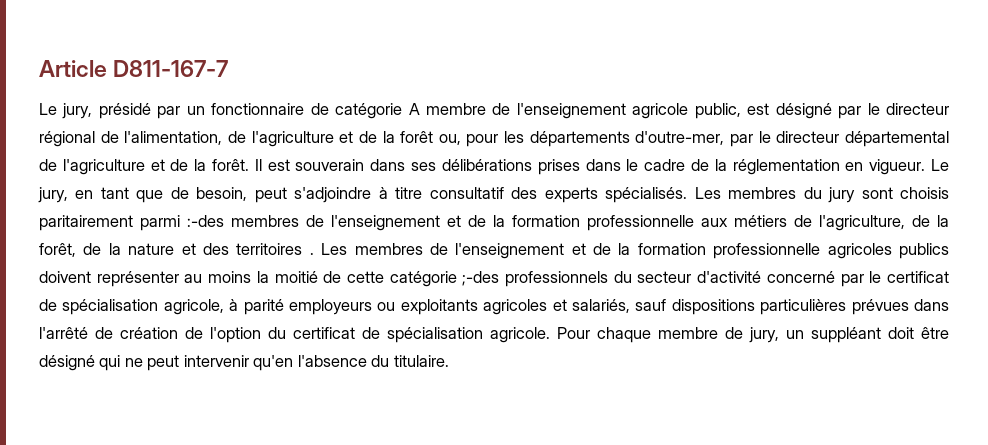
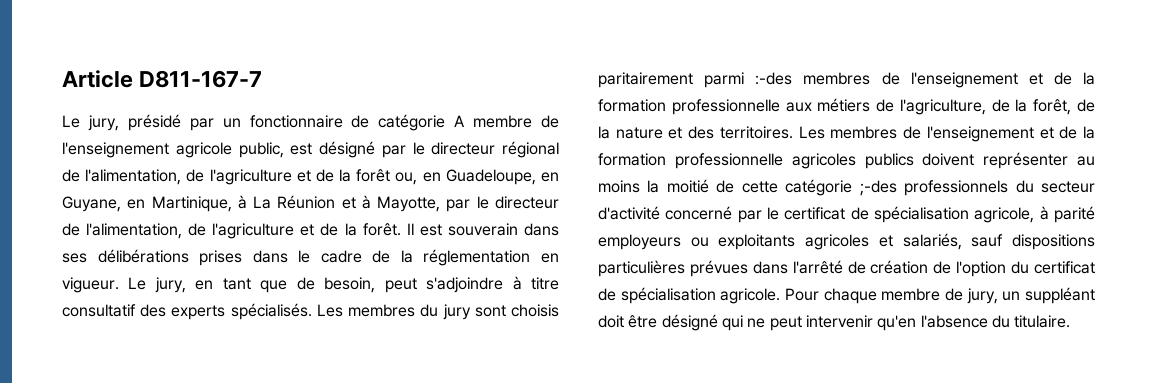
- Le jury, présidé par un fonctionnaire de catégorie A membre de l'enseignement agricole public, est désigné par le directeur régional de l'alimentation, de l'agriculture et de la forêt ou, pour les départements d'outre-mer, par le directeur départemental de l'agriculture et de la forêt.
+ Le jury, présidé par un fonctionnaire de catégorie A membre de l'enseignement agricole public, est désigné par le directeur régional de l'alimentation, de l'agriculture et de la forêt ou, en Guadeloupe, en Guyane, en Martinique, à La Réunion et à Mayotte, par le directeur de l'alimentation, de l'agriculture et de la forêt.
- Les membres du jury sont choisis paritairement parmi :-des membres de l'enseignement et de la formation professionnelle aux métiers de l'agriculture, de la forêt, de la nature et des territoires .
+ Les membres du jury sont choisis paritairement parmi :-des membres de l'enseignement et de la formation professionnelle aux métiers de l'agriculture, de la forêt, de la nature et des territoires.

